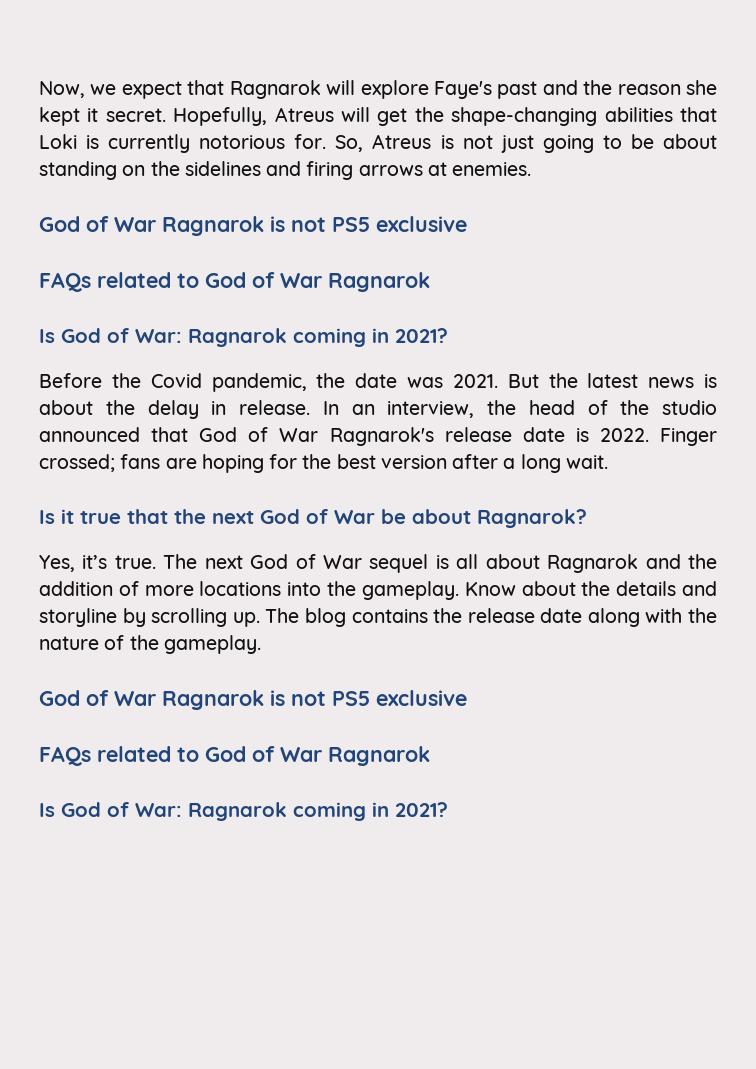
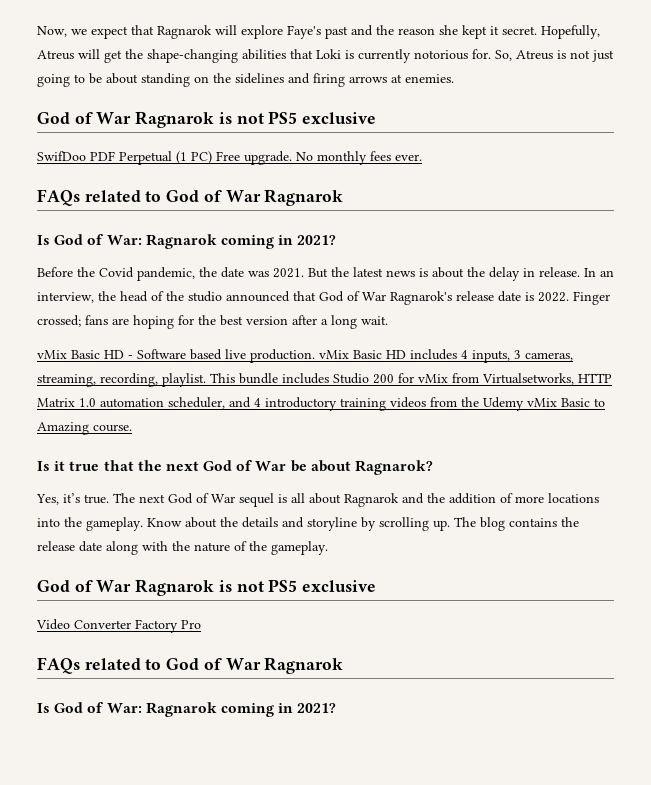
+ SwifDoo PDF Perpetual (1 PC) Free upgrade. No monthly fees ever.
+ vMix Basic HD - Software based live production. vMix Basic HD includes 4 inputs, 3 cameras, streaming, recording, playlist. This bundle includes Studio 200 for vMix from Virtualsetworks, HTTP Matrix 1.0 automation scheduler, and 4 introductory training videos from the Udemy vMix Basic to Amazing course.
+ Video Converter Factory Pro

